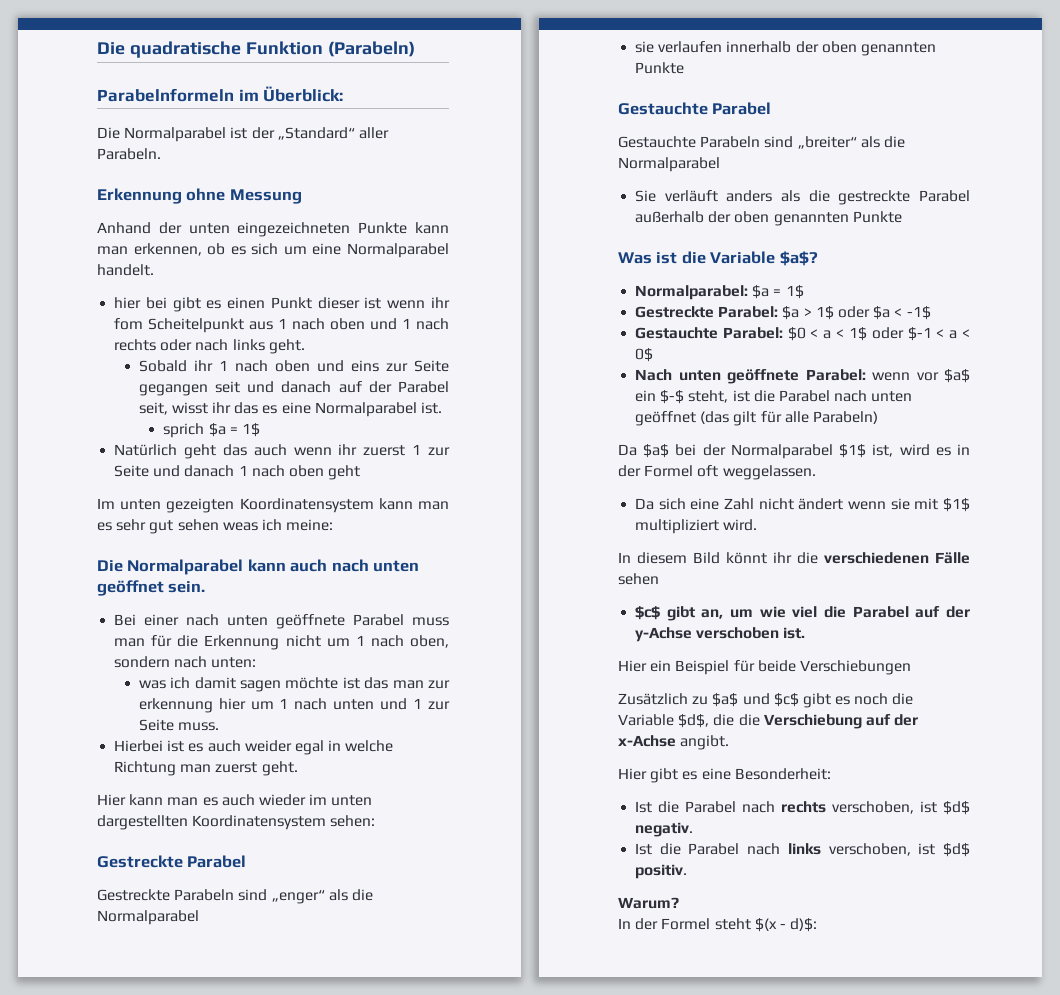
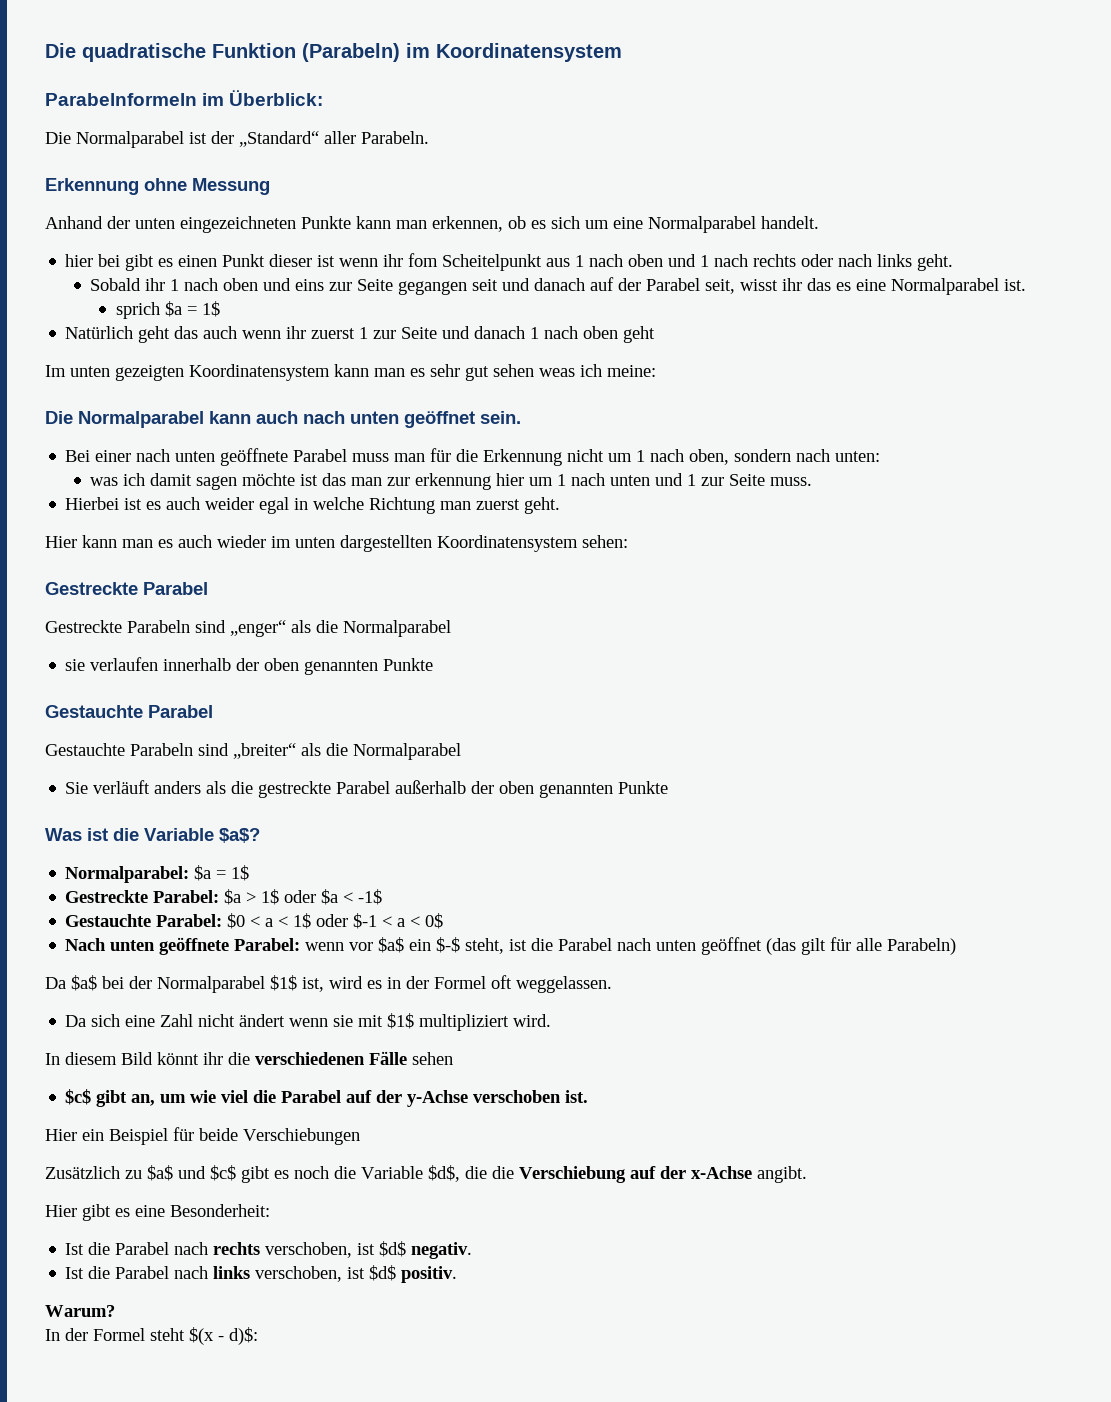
- Die quadratische Funktion (Parabeln)
+ Die quadratische Funktion (Parabeln) im Koordinatensystem

